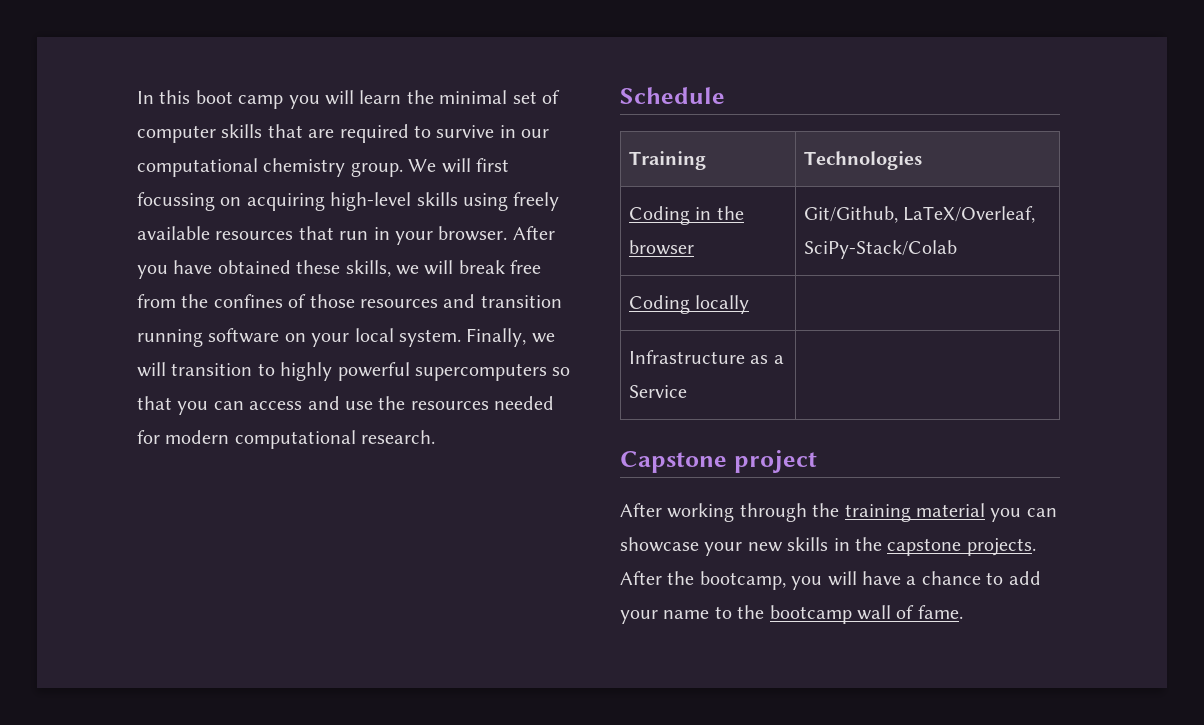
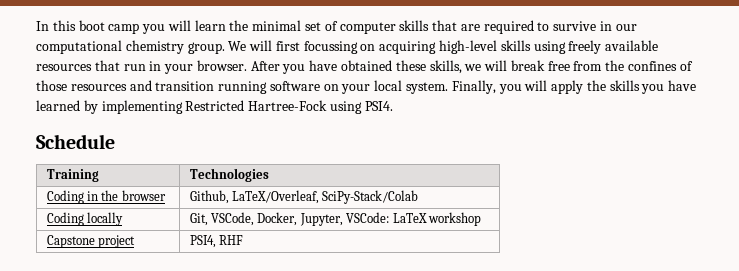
- Finally, we will transition to highly powerful supercomputers so that you can access and use the resources needed for modern computational research.
+ Finally, you will apply the skills you have learned by implementing Restricted Hartree-Fock using PSI4.
- Coding in the browser | Git/Github, LaTeX/Overleaf, SciPy-Stack/Colab
+ Coding in the browser | Github, LaTeX/Overleaf, SciPy-Stack/Colab
- Coding locally |
- Infrastructure as a Service |
- Capstone project
- After working through the training material you can showcase your new skills in the capstone projects. After the bootcamp, you will have a chance to add your name to the bootcamp wall of fame.
+ Coding locally | Git, VSCode, Docker, Jupyter, VSCode: LaTeX workshop
+ Capstone project | PSI4, RHF

